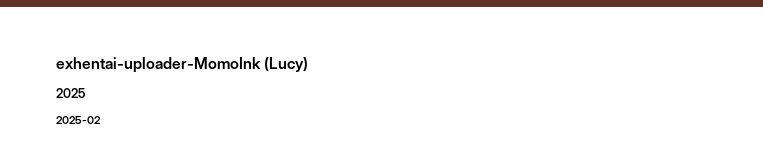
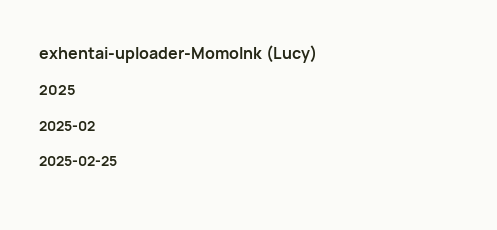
+ 2025-02-25

